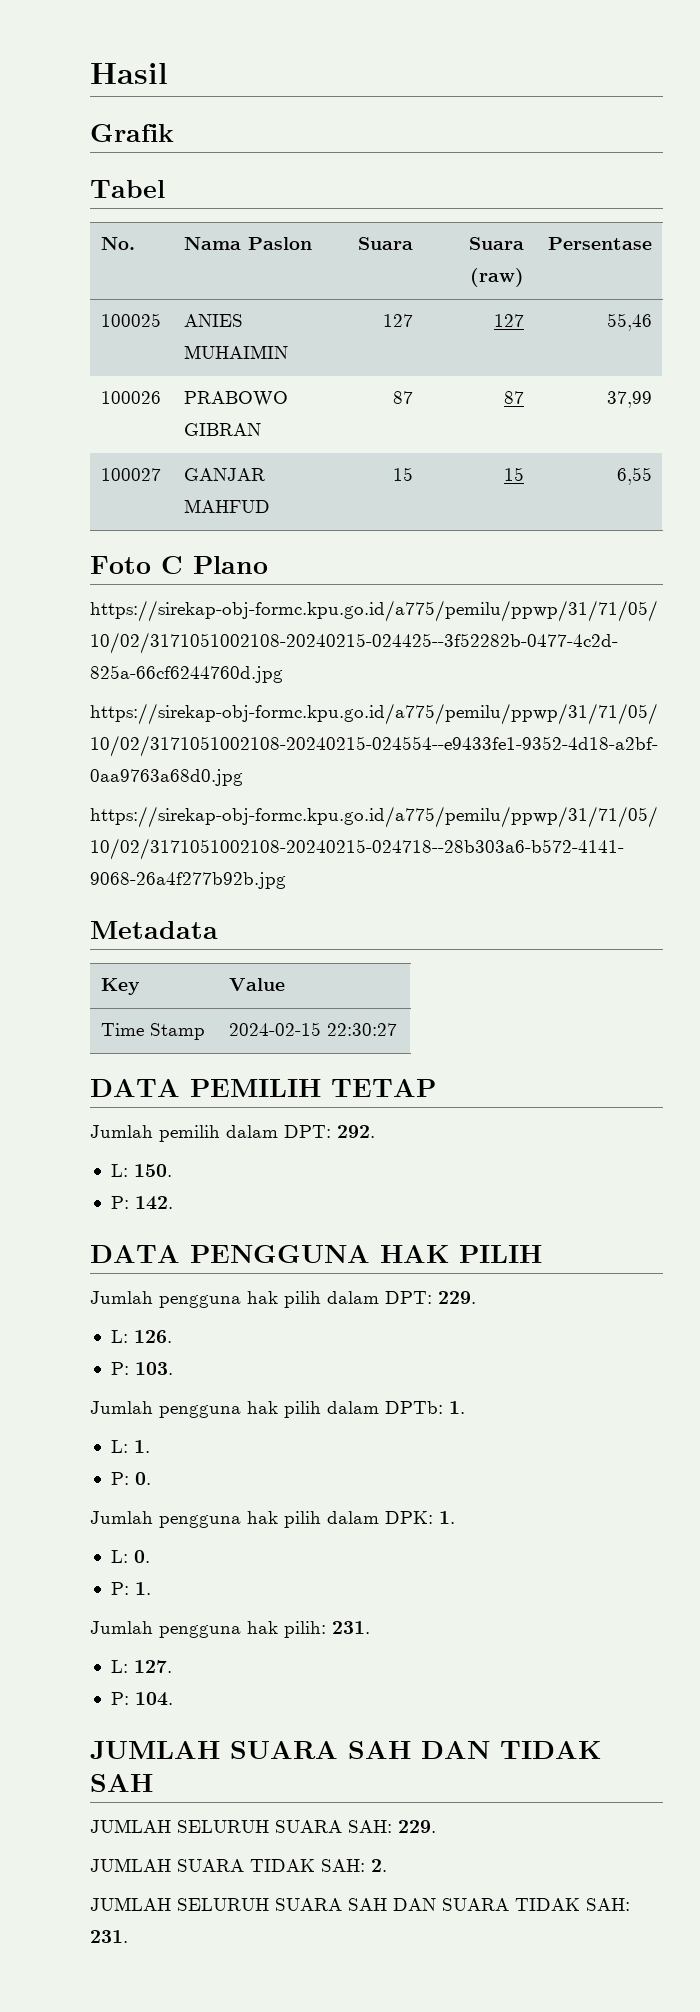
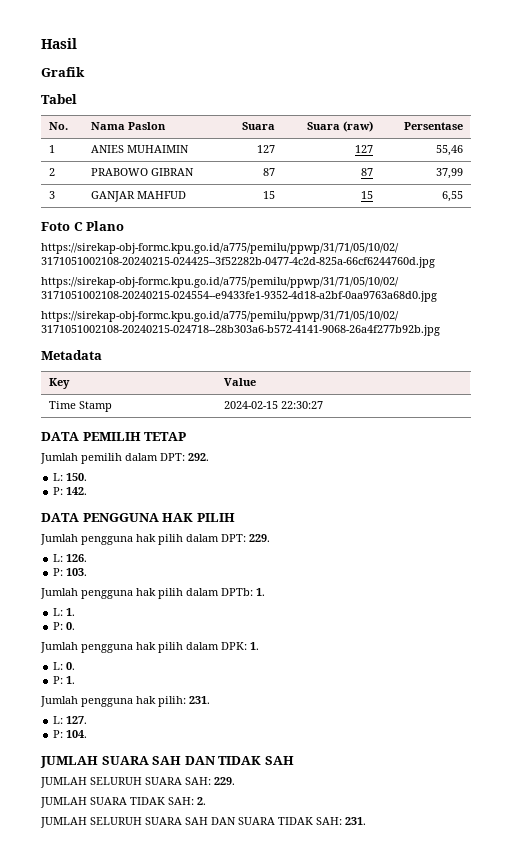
- 100025 | ANIES MUHAIMIN | 127 | 127 | 55,46
+ 1 | ANIES MUHAIMIN | 127 | 127 | 55,46
- 100026 | PRABOWO GIBRAN | 87 | 87 | 37,99
+ 2 | PRABOWO GIBRAN | 87 | 87 | 37,99
- 100027 | GANJAR MAHFUD | 15 | 15 | 6,55
+ 3 | GANJAR MAHFUD | 15 | 15 | 6,55

